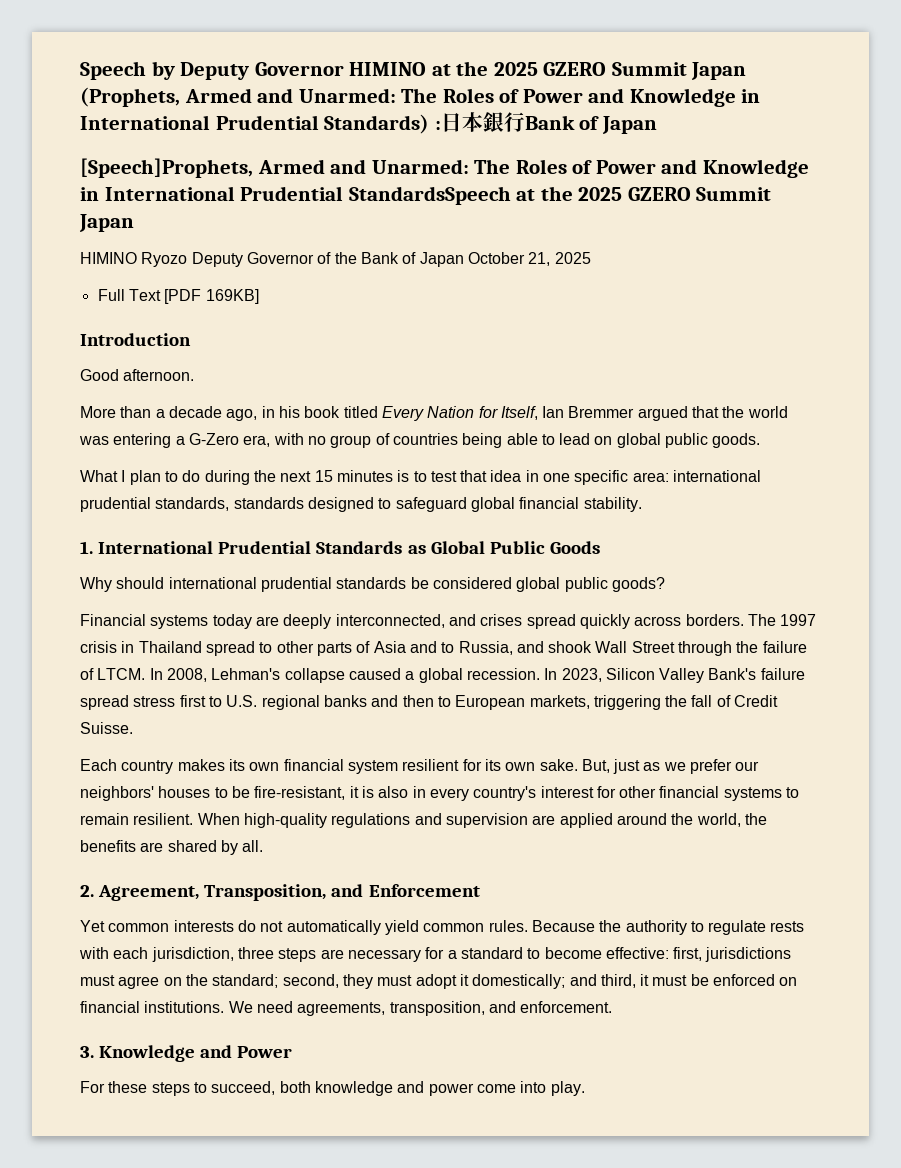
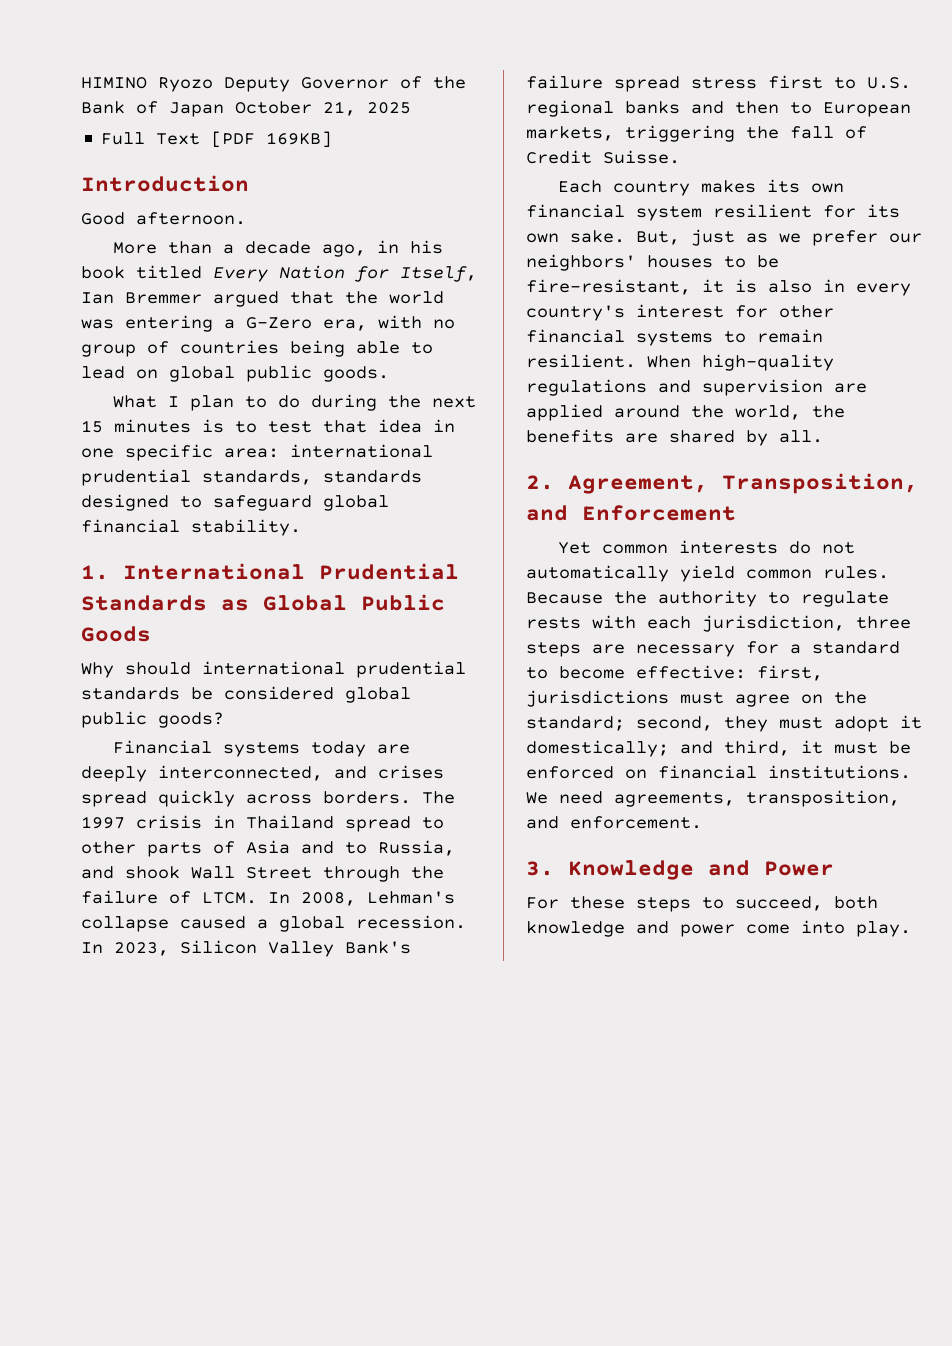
- Speech by Deputy Governor HIMINO at the 2025 GZERO Summit Japan (Prophets, Armed and Unarmed: The Roles of Power and Knowledge in International Prudential Standards) :日本銀行Bank of Japan
- [Speech]Prophets, Armed and Unarmed: The Roles of Power and Knowledge in International Prudential StandardsSpeech at the 2025 GZERO Summit Japan

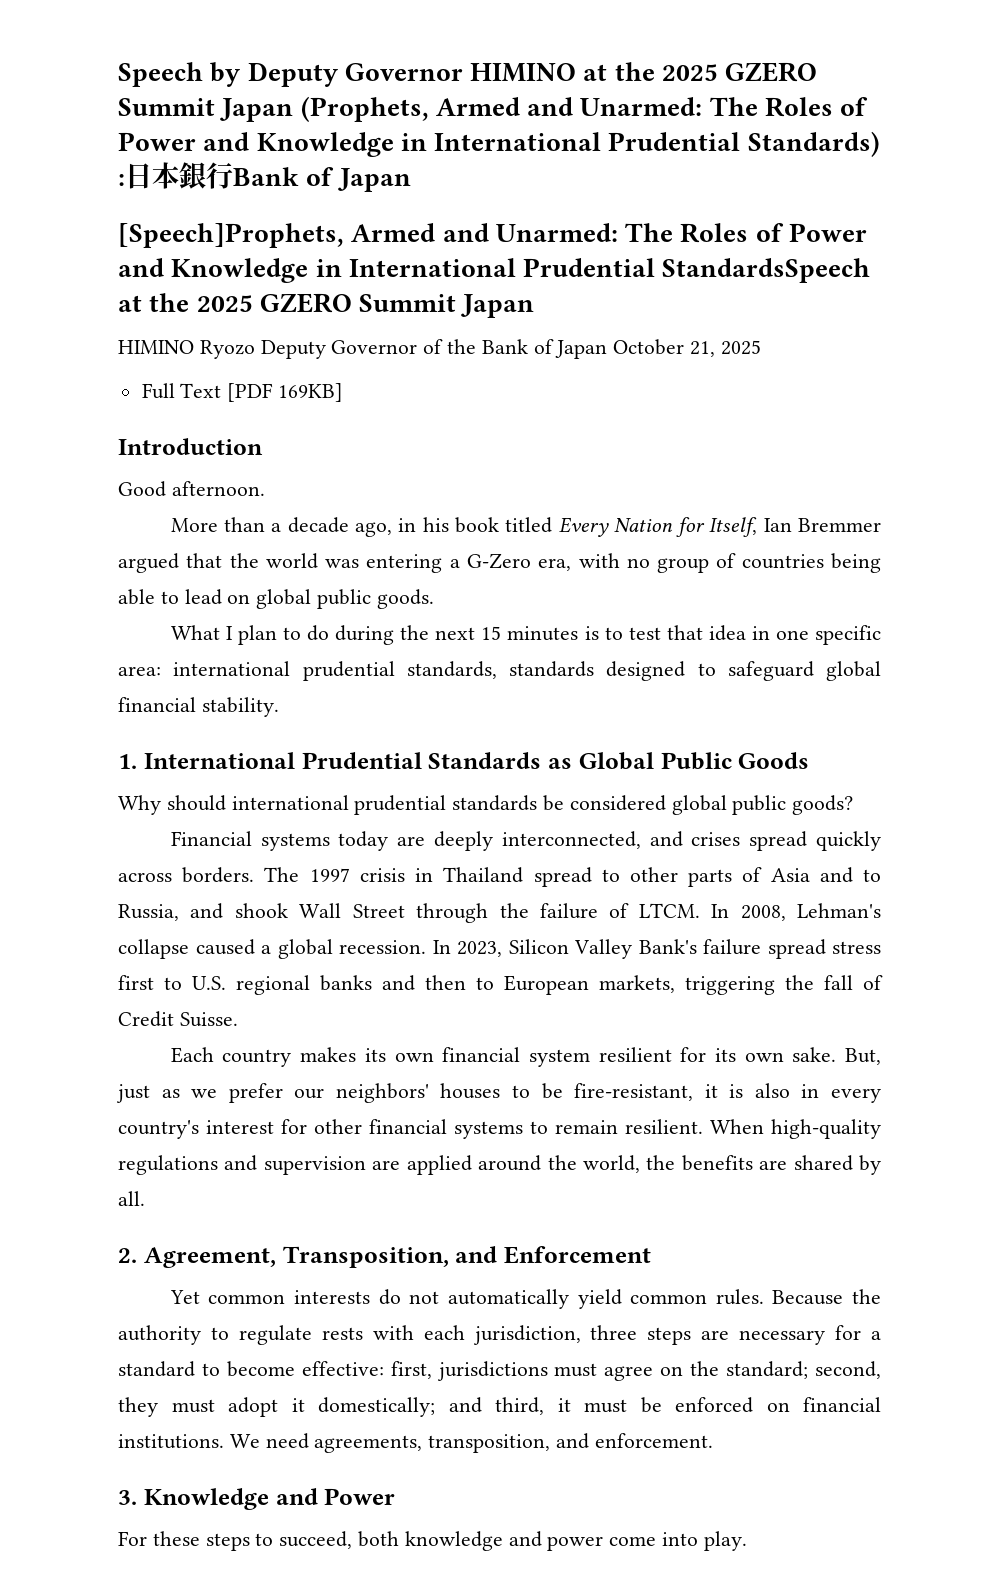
+ Speech by Deputy Governor HIMINO at the 2025 GZERO Summit Japan (Prophets, Armed and Unarmed: The Roles of Power and Knowledge in International Prudential Standards) :日本銀行Bank of Japan
+ [Speech]Prophets, Armed and Unarmed: The Roles of Power and Knowledge in International Prudential StandardsSpeech at the 2025 GZERO Summit Japan

